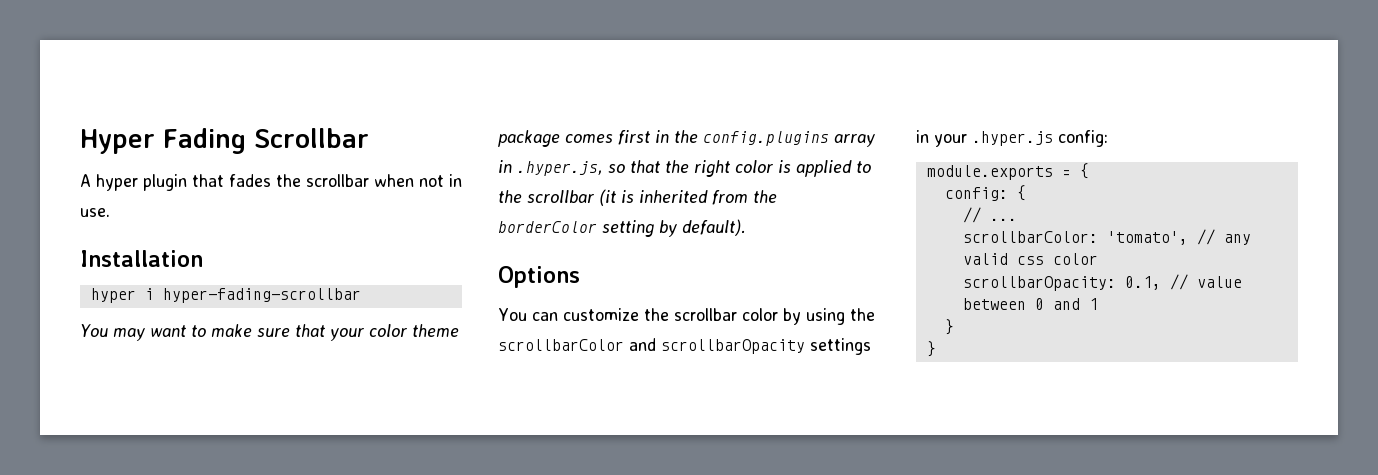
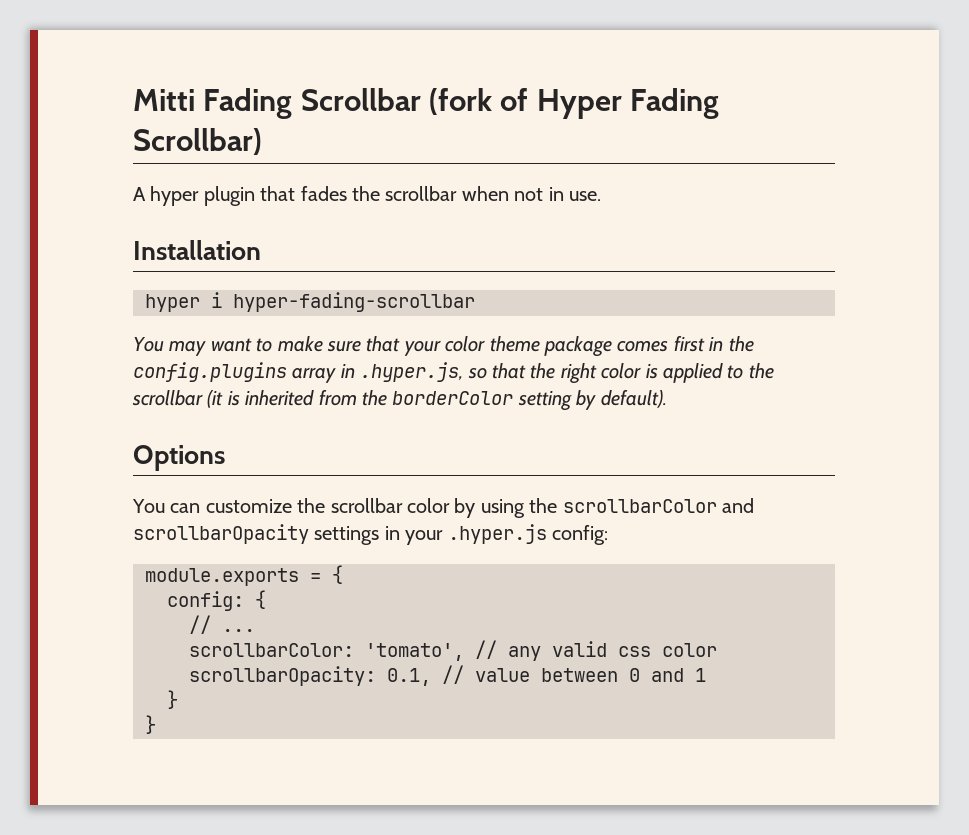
- Hyper Fading Scrollbar
+ Mitti Fading Scrollbar (fork of Hyper Fading Scrollbar)

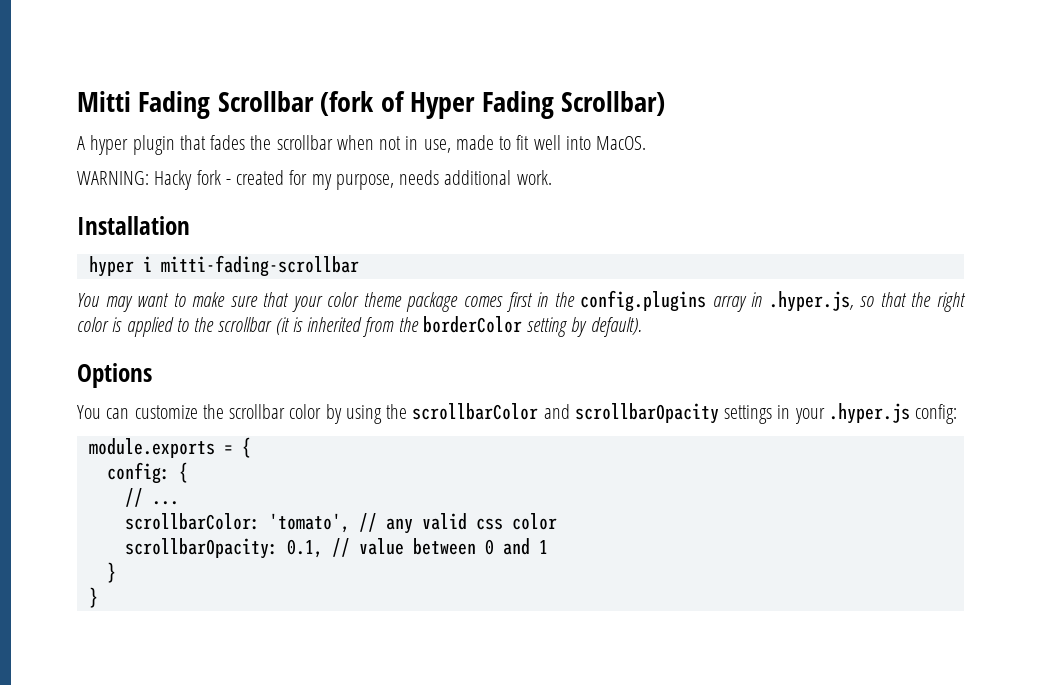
- A hyper plugin that fades the scrollbar when not in use.
+ A hyper plugin that fades the scrollbar when not in use, made to fit well into MacOS.
+ WARNING: Hacky fork - created for my purpose, needs additional work.
- hyper i hyper-fading-scrollbar
+ hyper i mitti-fading-scrollbar

